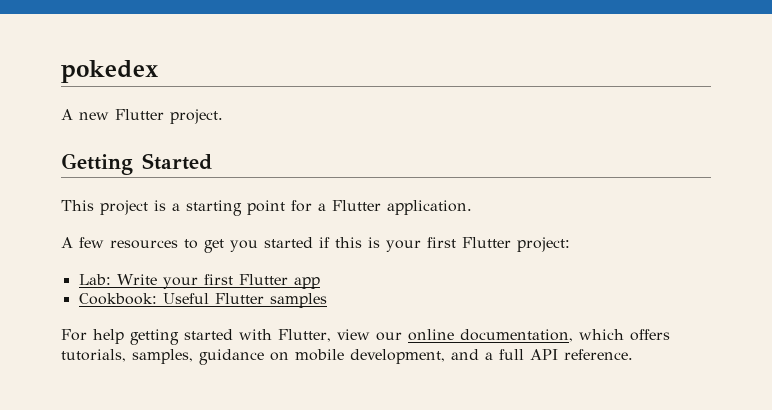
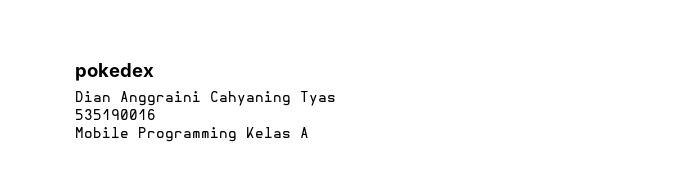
- A new Flutter project.
- Getting Started
- This project is a starting point for a Flutter application.
- A few resources to get you started if this is your first Flutter project:
- Lab: Write your first Flutter app
- Cookbook: Useful Flutter samples
- For help getting started with Flutter, view our online documentation, which offers tutorials, samples, guidance on mobile development, and a full API reference.
+ Dian Anggraini Cahyaning Tyas
+ 535190016
+ Mobile Programming Kelas A

